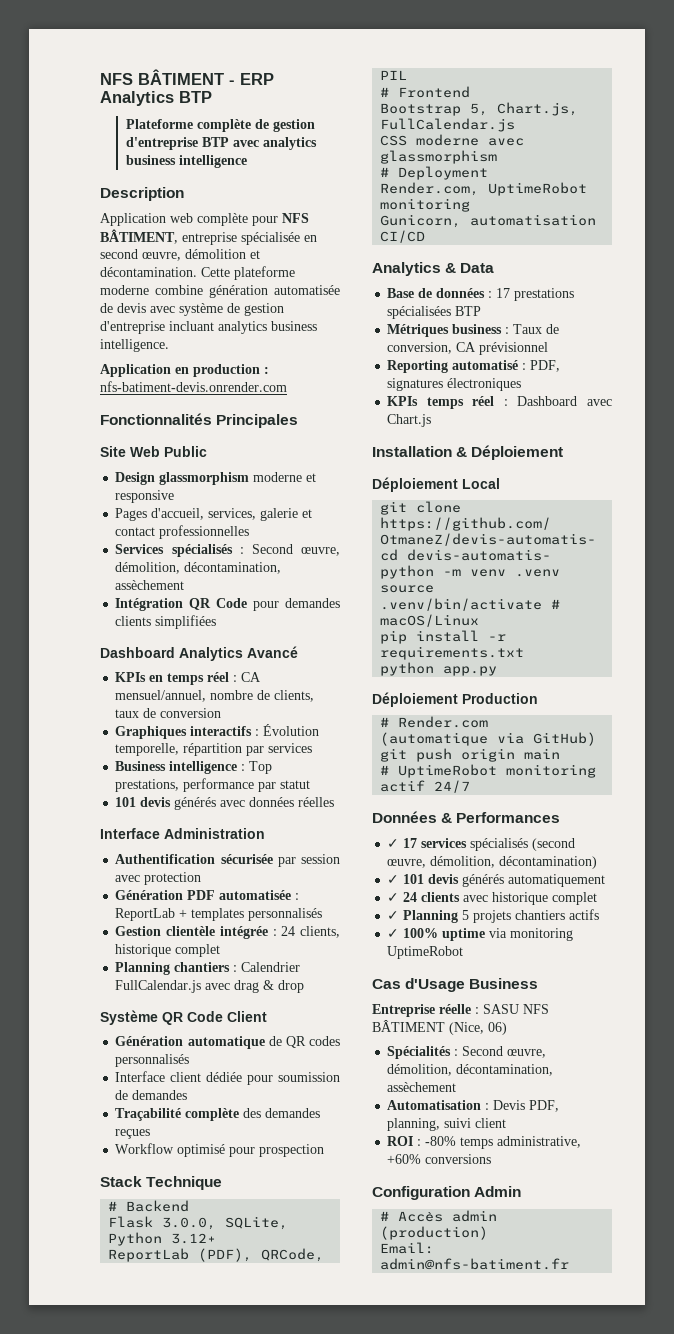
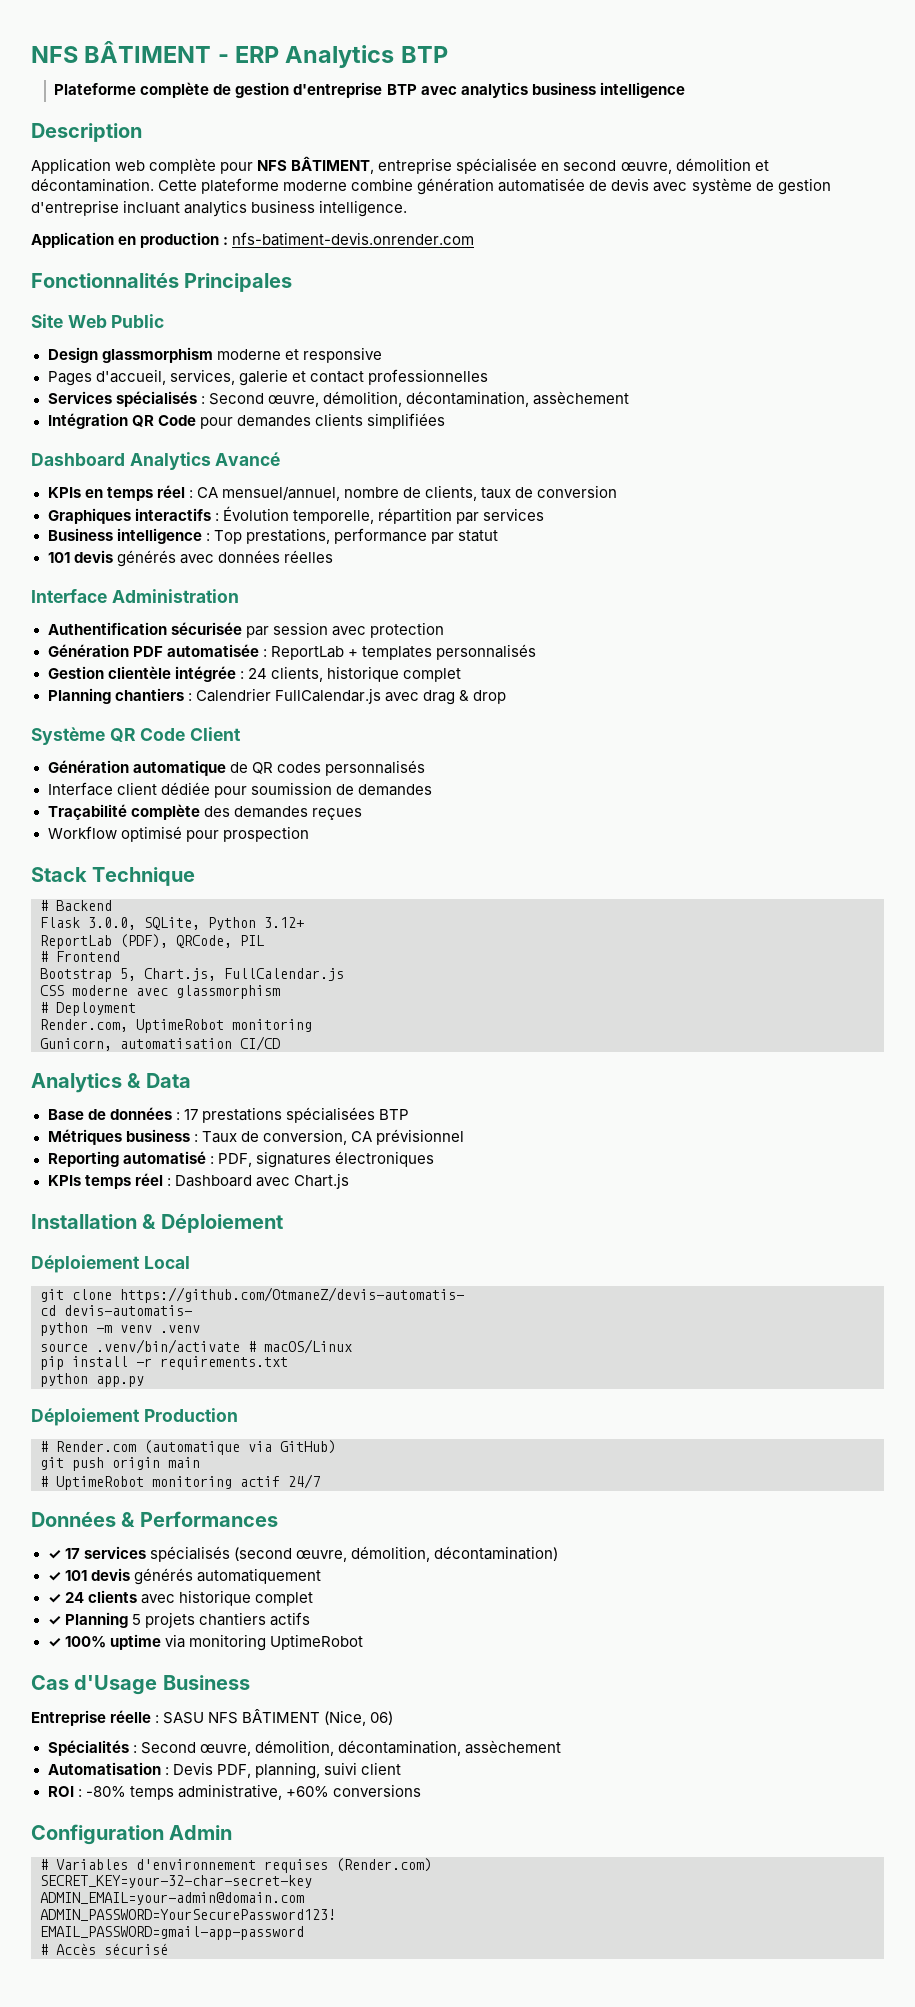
- # Accès admin (production)
- Email: admin@nfs-batiment.fr
+ # Variables d'environnement requises (Render.com)
+ SECRET_KEY=your-32-char-secret-key
+ ADMIN_EMAIL=your-admin@domain.com
+ ADMIN_PASSWORD=YourSecurePassword123!
+ EMAIL_PASSWORD=gmail-app-password
+ # Accès sécurisé

